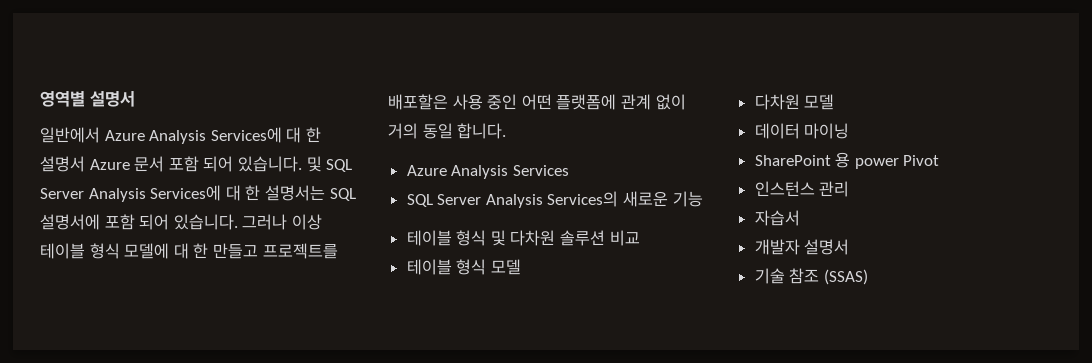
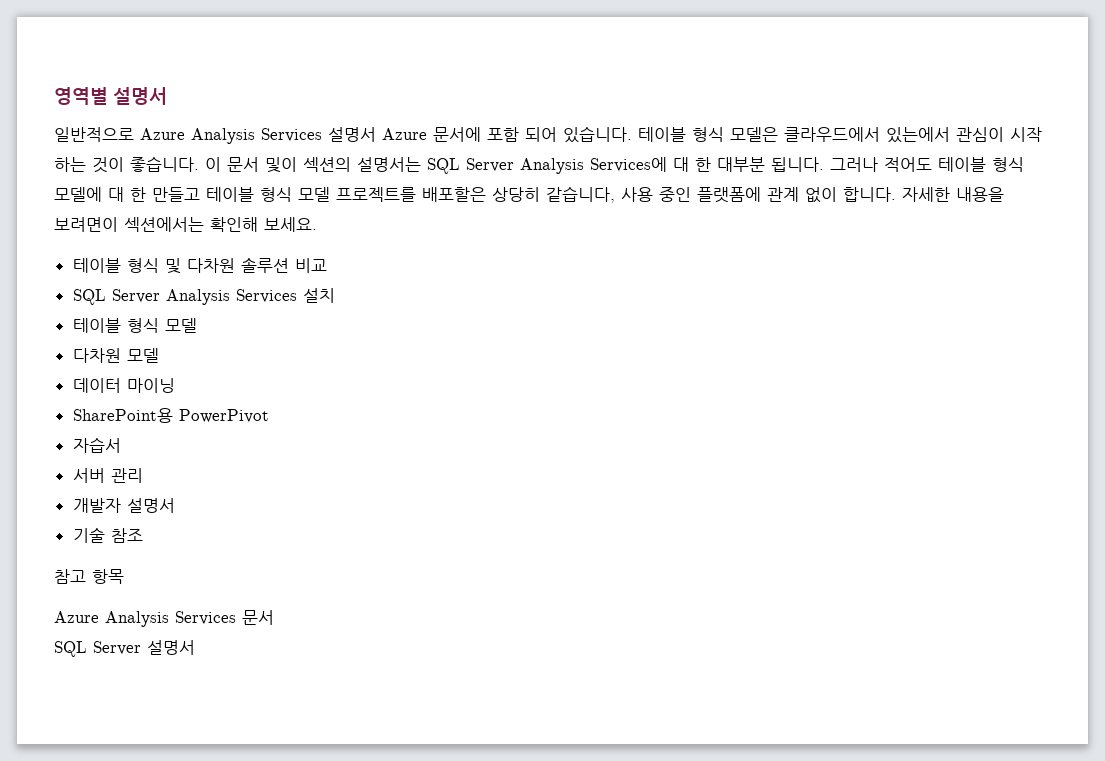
- 일반에서 Azure Analysis Services에 대 한 설명서 Azure 문서 포함 되어 있습니다. 및 SQL Server Analysis Services에 대 한 설명서는 SQL 설명서에 포함 되어 있습니다. 그러나 이상 테이블 형식 모델에 대 한 만들고 프로젝트를 배포할은 사용 중인 어떤 플랫폼에 관계 없이 거의 동일 합니다.
- Azure Analysis Services
- SQL Server Analysis Services의 새로운 기능
+ 일반적으로 Azure Analysis Services 설명서 Azure 문서에 포함 되어 있습니다. 테이블 형식 모델은 클라우드에서 있는에서 관심이 시작 하는 것이 좋습니다. 이 문서 및이 섹션의 설명서는 SQL Server Analysis Services에 대 한 대부분 됩니다. 그러나 적어도 테이블 형식 모델에 대 한 만들고 테이블 형식 모델 프로젝트를 배포할은 상당히 같습니다, 사용 중인 플랫폼에 관계 없이 합니다. 자세한 내용을 보려면이 섹션에서는 확인해 보세요.
+ SQL Server Analysis Services 설치
- SharePoint 용 power Pivot
- 인스턴스 관리
+ SharePoint용 PowerPivot
+ 서버 관리
- 기술 참조 (SSAS)
+ 기술 참조
+ 참고 항목
+ Azure Analysis Services 문서
+ SQL Server 설명서

